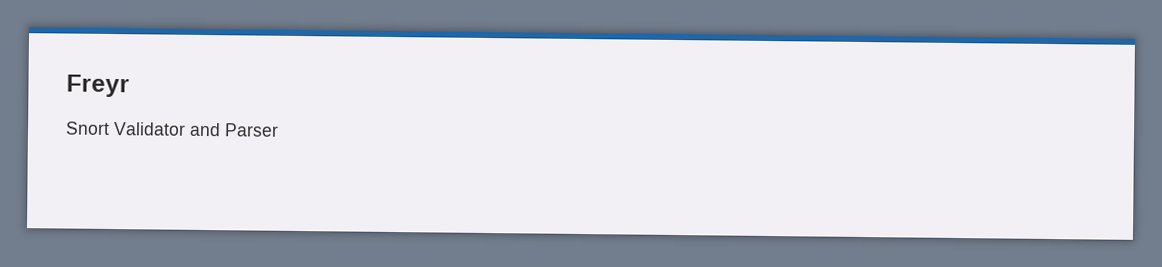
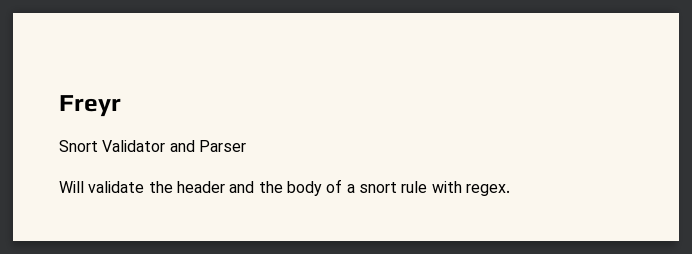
+ Will validate the header and the body of a snort rule with regex.

